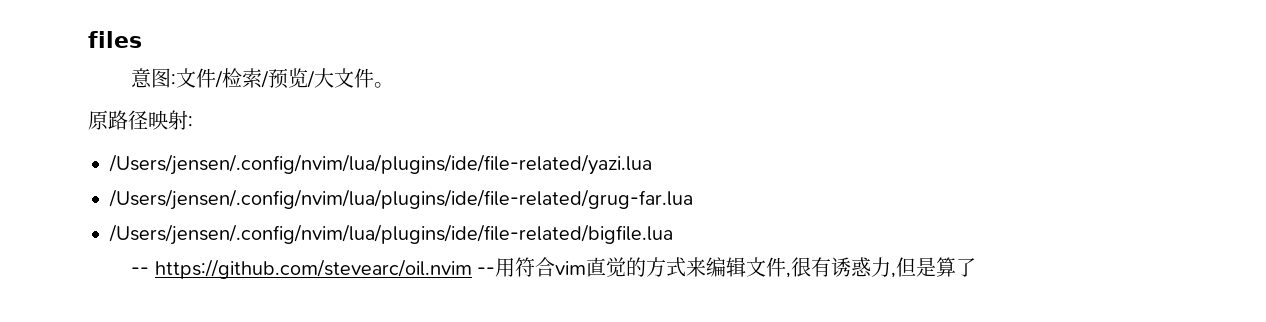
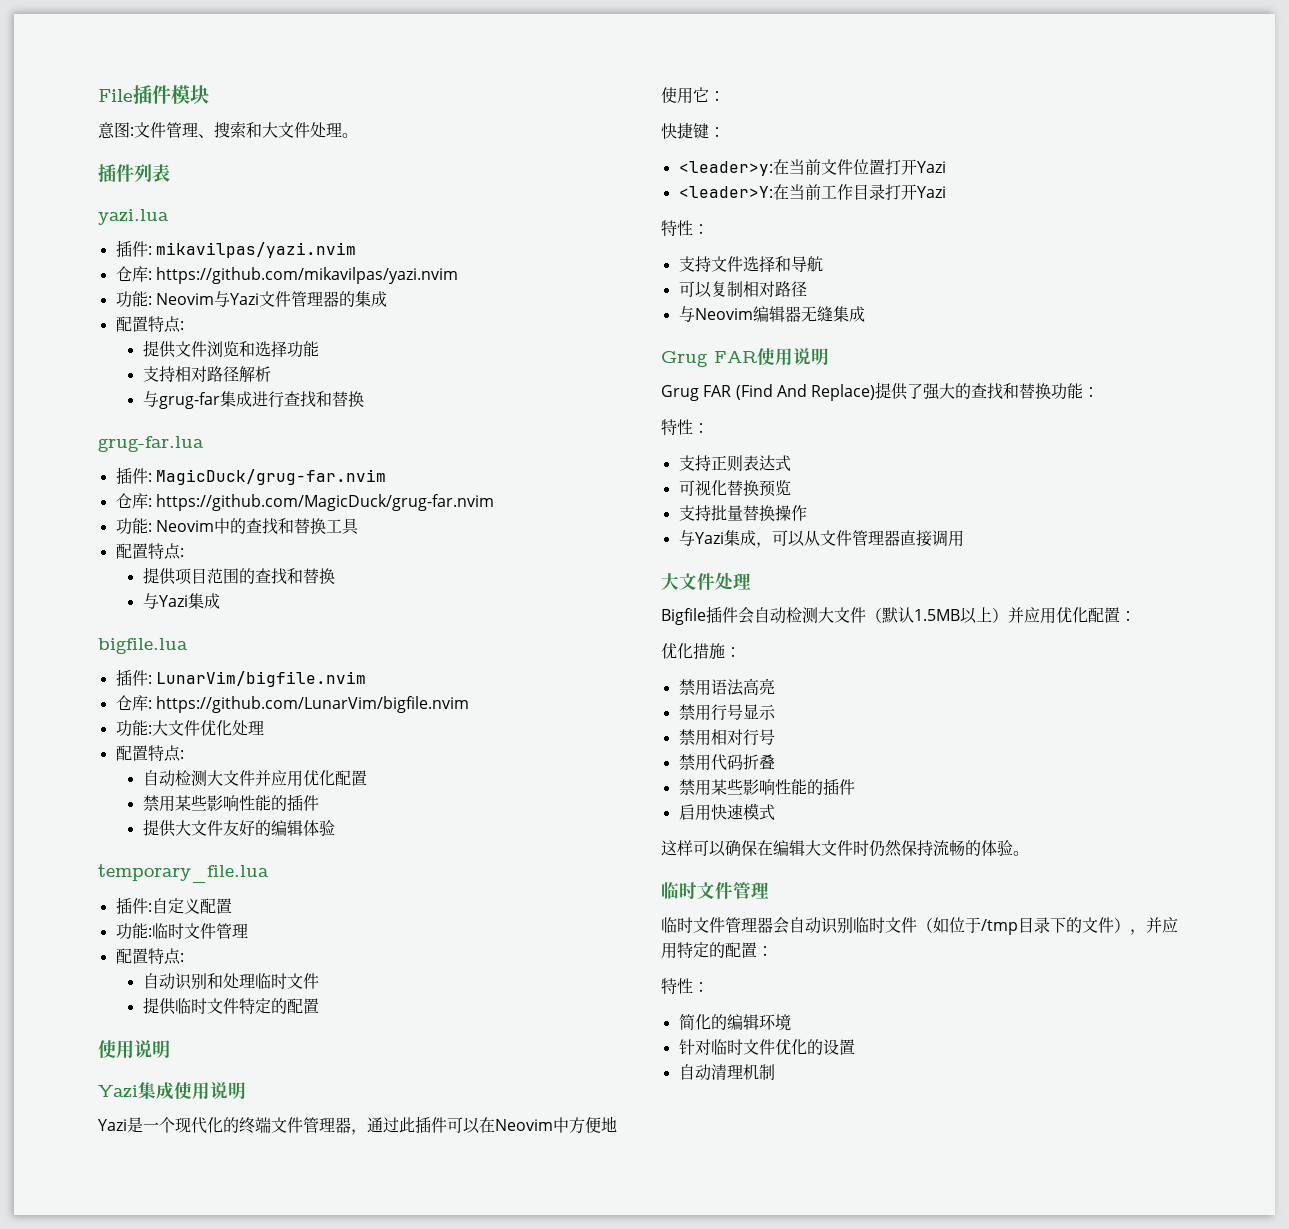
- files
+ File插件模块
- 意图:文件/检索/预览/大文件。
- 原路径映射:
- /Users/jensen/.config/nvim/lua/plugins/ide/file-related/yazi.lua
- /Users/jensen/.config/nvim/lua/plugins/ide/file-related/grug-far.lua
- /Users/jensen/.config/nvim/lua/plugins/ide/file-related/bigfile.lua
- -- https://github.com/stevearc/oil.nvim --用符合vim直觉的方式来编辑文件,很有诱惑力,但是算了
+ 意图:文件管理、搜索和大文件处理。
+ 插件列表
+ yazi.lua
+ 插件: mikavilpas/yazi.nvim
+ 仓库: https://github.com/mikavilpas/yazi.nvim
+ 功能: Neovim与Yazi文件管理器的集成
+ 配置特点:
+ 提供文件浏览和选择功能
+ 支持相对路径解析
+ 与grug-far集成进行查找和替换
+ grug-far.lua
+ 插件: MagicDuck/grug-far.nvim
+ 仓库: https://github.com/MagicDuck/grug-far.nvim
+ 功能: Neovim中的查找和替换工具
+ 配置特点:
+ 提供项目范围的查找和替换
+ 与Yazi集成
+ bigfile.lua
+ 插件: LunarVim/bigfile.nvim
+ 仓库: https://github.com/LunarVim/bigfile.nvim
+ 功能:大文件优化处理
+ 配置特点:
+ 自动检测大文件并应用优化配置
+ 禁用某些影响性能的插件
+ 提供大文件友好的编辑体验
+ temporary_file.lua
+ 插件:自定义配置
+ 功能:临时文件管理
+ 配置特点:
+ 自动识别和处理临时文件
+ 提供临时文件特定的配置
+ 使用说明
+ Yazi集成使用说明
+ Yazi是一个现代化的终端文件管理器，通过此插件可以在Neovim中方便地使用它：
+ 快捷键：
+ <leader>y:在当前文件位置打开Yazi
+ <leader>Y:在当前工作目录打开Yazi
+ 特性：
+ 支持文件选择和导航
+ 可以复制相对路径
+ 与Neovim编辑器无缝集成
+ Grug FAR使用说明
+ Grug FAR (Find And Replace)提供了强大的查找和替换功能：
+ 特性：
+ 支持正则表达式
+ 可视化替换预览
+ 支持批量替换操作
+ 与Yazi集成，可以从文件管理器直接调用
+ 大文件处理
+ Bigfile插件会自动检测大文件（默认1.5MB以上）并应用优化配置：
+ 优化措施：
+ 禁用语法高亮
+ 禁用行号显示
+ 禁用相对行号
+ 禁用代码折叠
+ 禁用某些影响性能的插件
+ 启用快速模式
+ 这样可以确保在编辑大文件时仍然保持流畅的体验。
+ 临时文件管理
+ 临时文件管理器会自动识别临时文件（如位于/tmp目录下的文件），并应用特定的配置：
+ 特性：
+ 简化的编辑环境
+ 针对临时文件优化的设置
+ 自动清理机制

